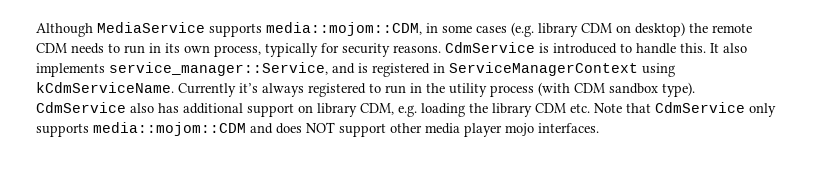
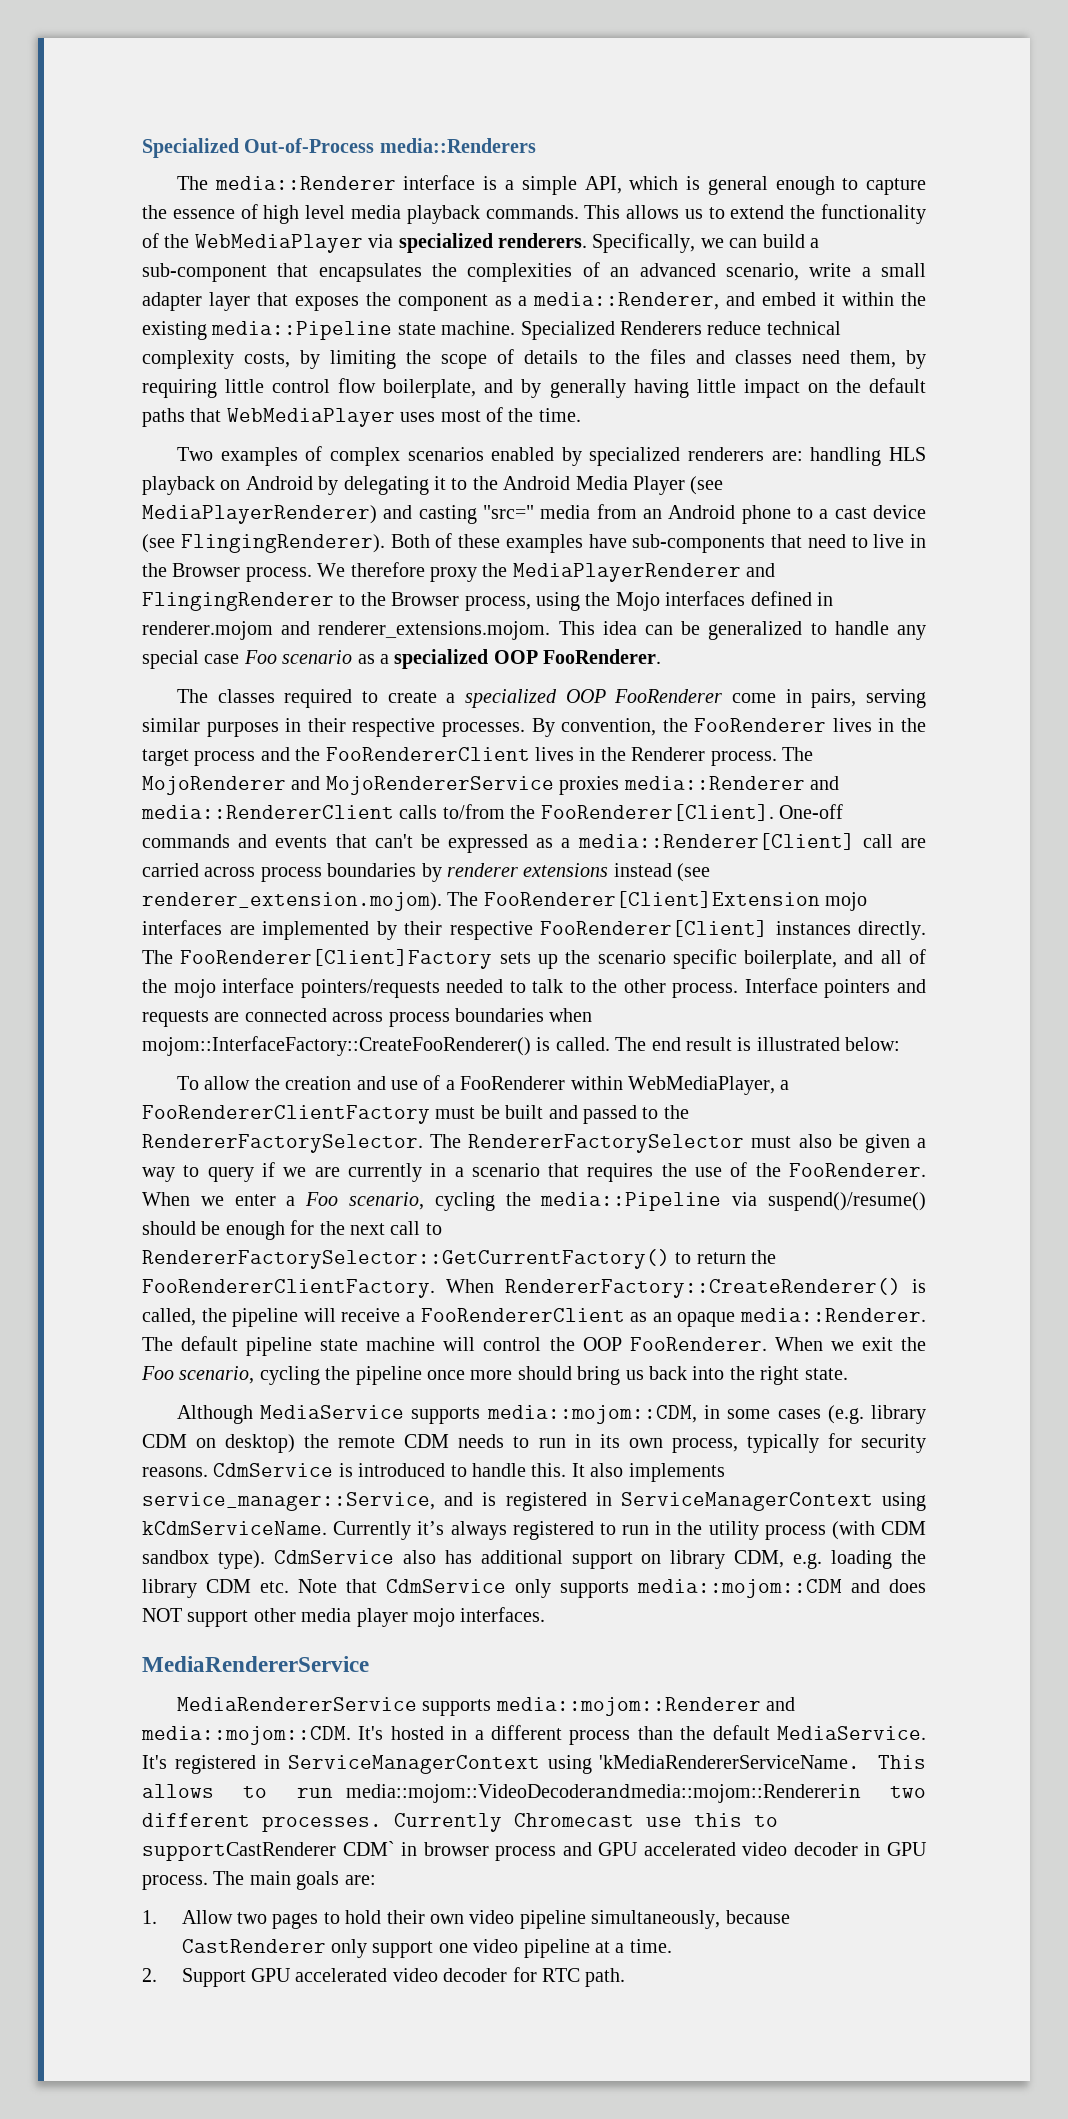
+ Specialized Out-of-Process media::Renderers
+ The media::Renderer interface is a simple API, which is general enough to capture the essence of high level media playback commands. This allows us to extend the functionality of the WebMediaPlayer via specialized renderers. Specifically, we can build a sub-component that encapsulates the complexities of an advanced scenario, write a small adapter layer that exposes the component as a media::Renderer, and embed it within the existing media::Pipeline state machine. Specialized Renderers reduce technical complexity costs, by limiting the scope of details to the files and classes need them, by requiring little control flow boilerplate, and by generally having little impact on the default paths that WebMediaPlayer uses most of the time.
+ Two examples of complex scenarios enabled by specialized renderers are: handling HLS playback on Android by delegating it to the Android Media Player (see MediaPlayerRenderer) and casting "src=" media from an Android phone to a cast device (see FlingingRenderer). Both of these examples have sub-components that need to live in the Browser process. We therefore proxy the MediaPlayerRenderer and FlingingRenderer to the Browser process, using the Mojo interfaces defined in renderer.mojom and renderer_extensions.mojom. This idea can be generalized to handle any special case Foo scenario as a specialized OOP FooRenderer.
+ The classes required to create a specialized OOP FooRenderer come in pairs, serving similar purposes in their respective processes. By convention, the FooRenderer lives in the target process and the FooRendererClient lives in the Renderer process. The MojoRenderer and MojoRendererService proxies media::Renderer and media::RendererClient calls to/from the FooRenderer[Client]. One-off commands and events that can't be expressed as a media::Renderer[Client] call are carried across process boundaries by renderer extensions instead (see renderer_extension.mojom). The FooRenderer[Client]Extension mojo interfaces are implemented by their respective FooRenderer[Client] instances directly. The FooRenderer[Client]Factory sets up the scenario specific boilerplate, and all of the mojo interface pointers/requests needed to talk to the other process. Interface pointers and requests are connected across process boundaries when mojom::InterfaceFactory::CreateFooRenderer() is called. The end result is illustrated below:
+ To allow the creation and use of a FooRenderer within WebMediaPlayer, a FooRendererClientFactory must be built and passed to the RendererFactorySelector. The RendererFactorySelector must also be given a way to query if we are currently in a scenario that requires the use of the FooRenderer. When we enter a Foo scenario, cycling the media::Pipeline via suspend()/resume() should be enough for the next call to RendererFactorySelector::GetCurrentFactory() to return the FooRendererClientFactory. When RendererFactory::CreateRenderer() is called, the pipeline will receive a FooRendererClient as an opaque media::Renderer. The default pipeline state machine will control the OOP FooRenderer. When we exit the Foo scenario, cycling the pipeline once more should bring us back into the right state.
  CdmService also has additional support on library CDM, e.g. loading the library CDM etc. Note that CdmService only supports media::mojom::CDM and does NOT support other media player mojo interfaces.
+ MediaRendererService
+ MediaRendererService supports media::mojom::Renderer and media::mojom::CDM. It's hosted in a different process than the default MediaService. It's registered in ServiceManagerContext using 'kMediaRendererServiceName. This allows to run media::mojom::VideoDecoderandmedia::mojom::Rendererin two different processes. Currently Chromecast use this to supportCastRenderer CDM` in browser process and GPU accelerated video decoder in GPU process. The main goals are:
+ 1. Allow two pages to hold their own video pipeline simultaneously, because CastRenderer only support one video pipeline at a time.
+ 2. Support GPU accelerated video decoder for RTC path.

